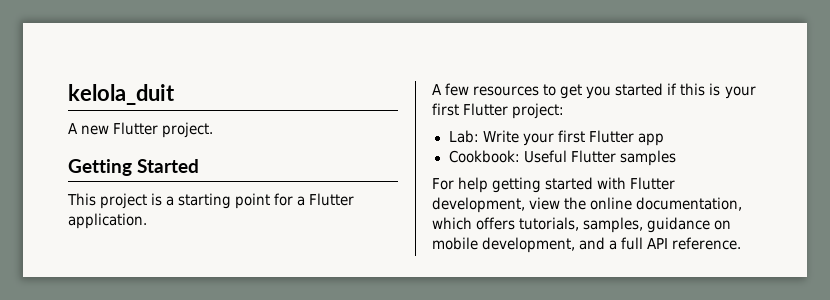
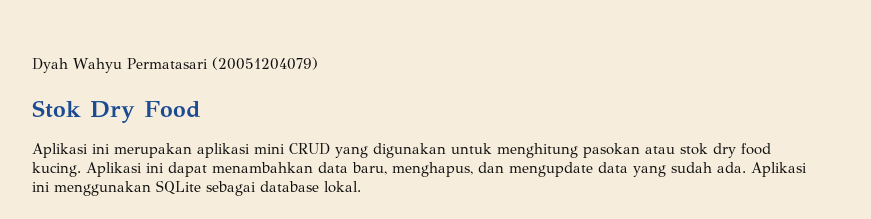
- kelola_duit
- A new Flutter project.
- Getting Started
- This project is a starting point for a Flutter application.
- A few resources to get you started if this is your first Flutter project:
- Lab: Write your first Flutter app
- Cookbook: Useful Flutter samples
- For help getting started with Flutter development, view the online documentation, which offers tutorials, samples, guidance on mobile development, and a full API reference.
+ Dyah Wahyu Permatasari (20051204079)
+ Stok Dry Food
+ Aplikasi ini merupakan aplikasi mini CRUD yang digunakan untuk menghitung pasokan atau stok dry food kucing. Aplikasi ini dapat menambahkan data baru, menghapus, dan mengupdate data yang sudah ada. Aplikasi ini menggunakan SQLite sebagai database lokal.

